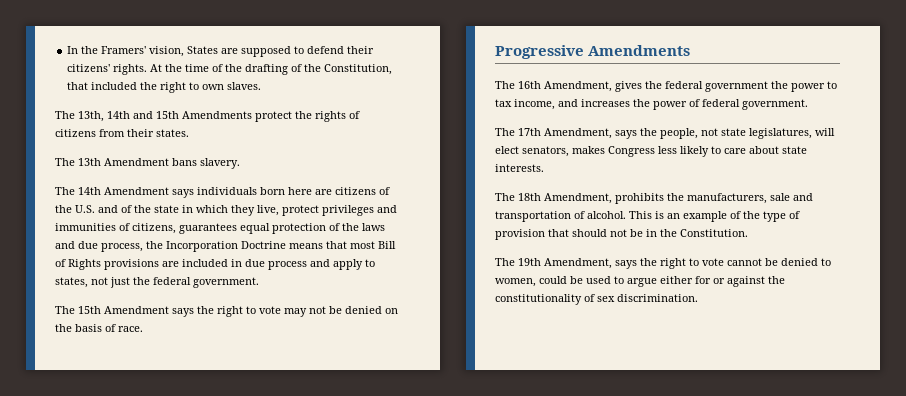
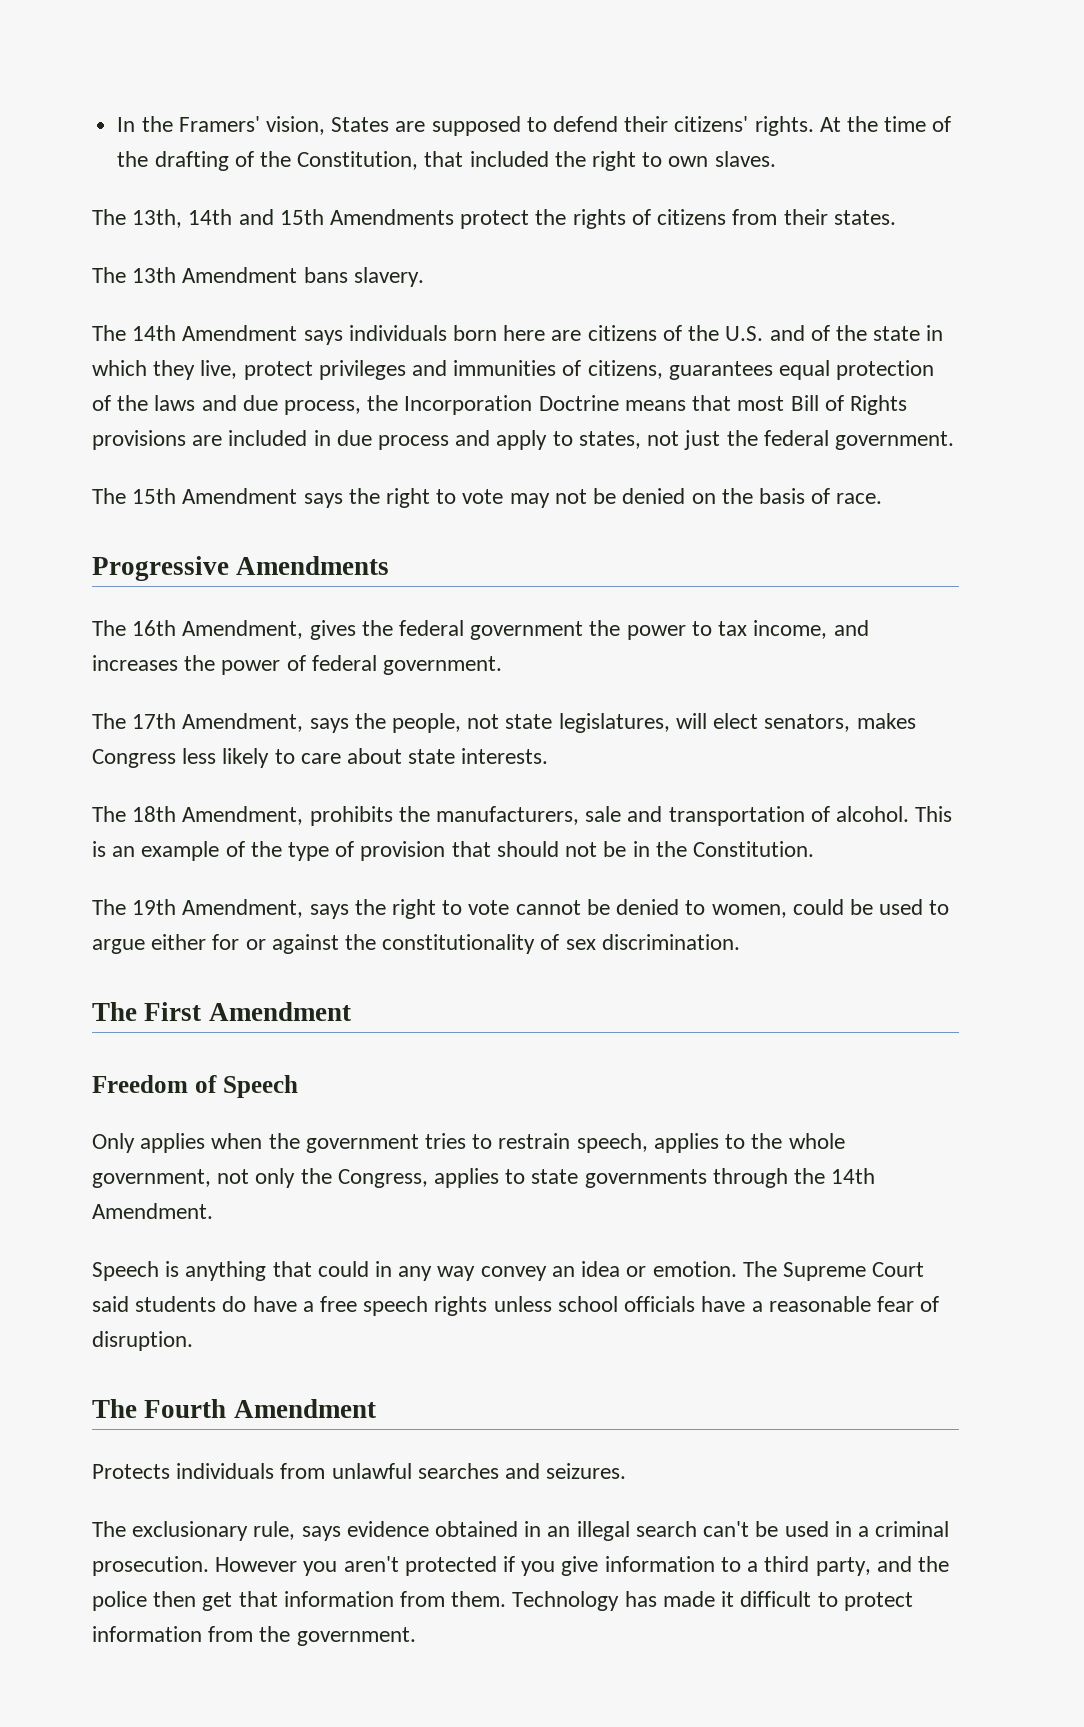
+ The First Amendment
+ Freedom of Speech
+ Only applies when the government tries to restrain speech, applies to the whole government, not only the Congress, applies to state governments through the 14th Amendment.
+ Speech is anything that could in any way convey an idea or emotion. The Supreme Court said students do have a free speech rights unless school officials have a reasonable fear of disruption.
+ The Fourth Amendment
+ Protects individuals from unlawful searches and seizures.
+ The exclusionary rule, says evidence obtained in an illegal search can't be used in a criminal prosecution. However you aren't protected if you give information to a third party, and the police then get that information from them. Technology has made it difficult to protect information from the government.

